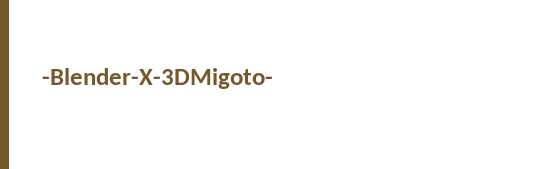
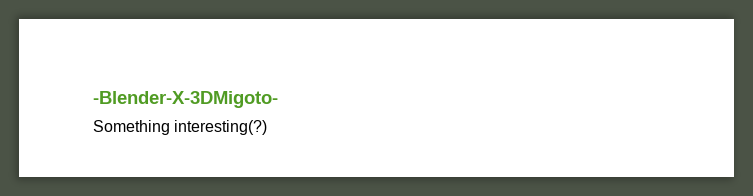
+ Something interesting(?)

